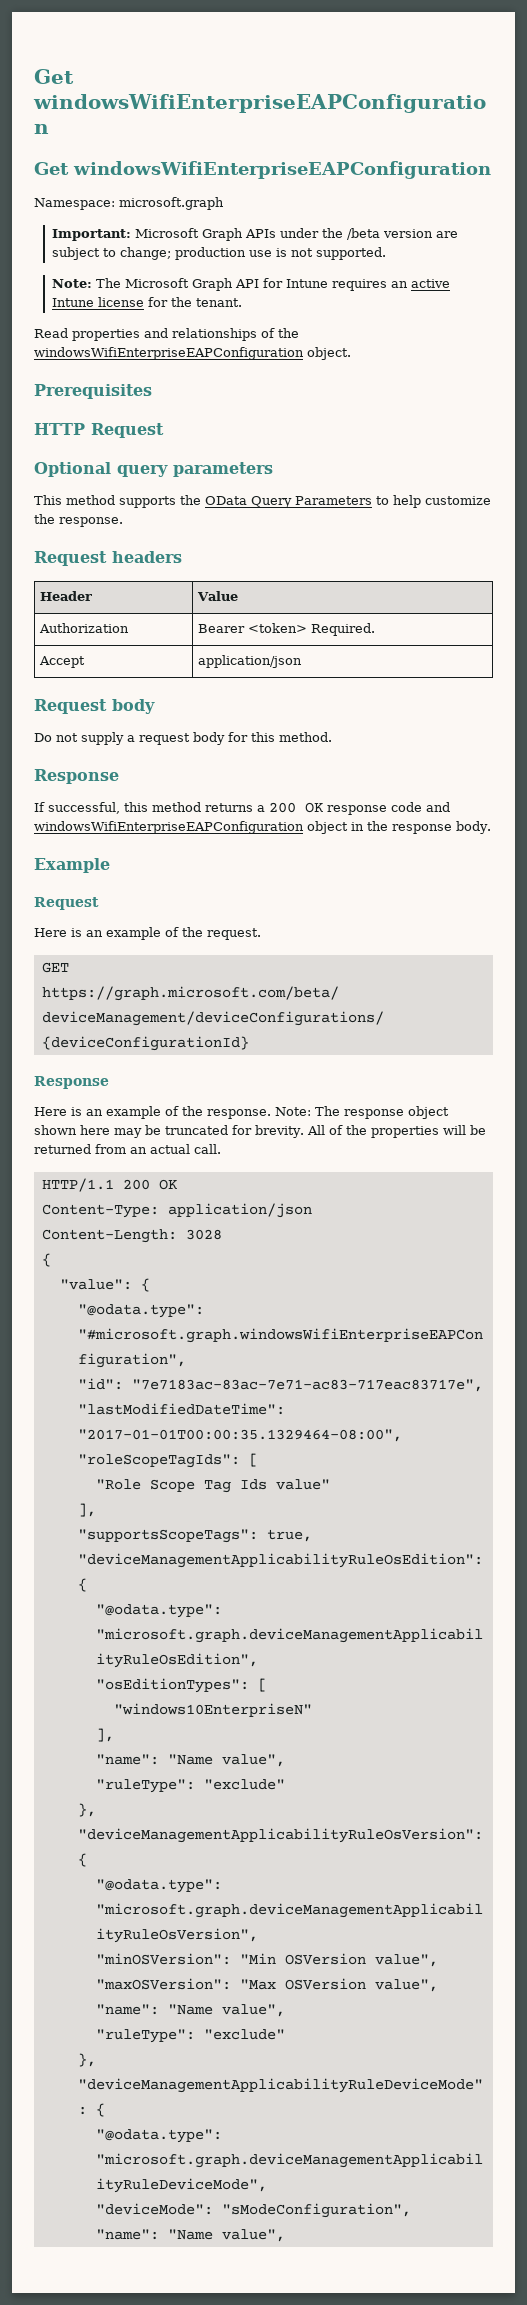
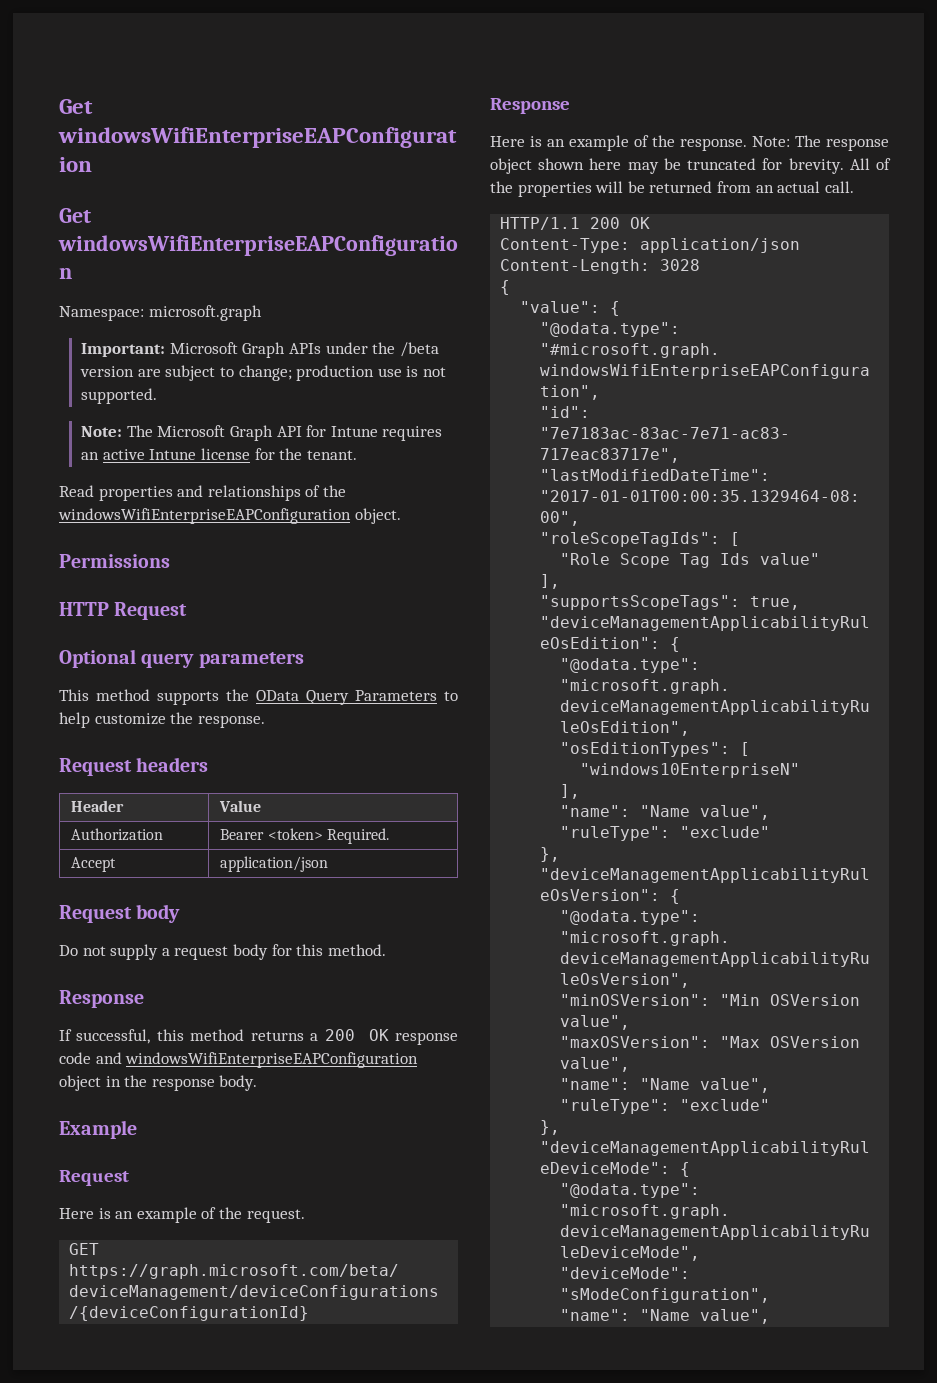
- Prerequisites
+ Permissions

